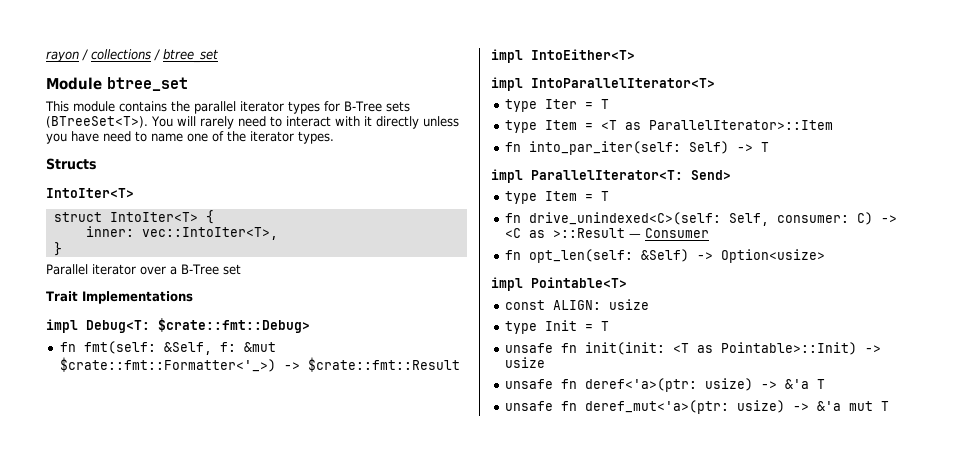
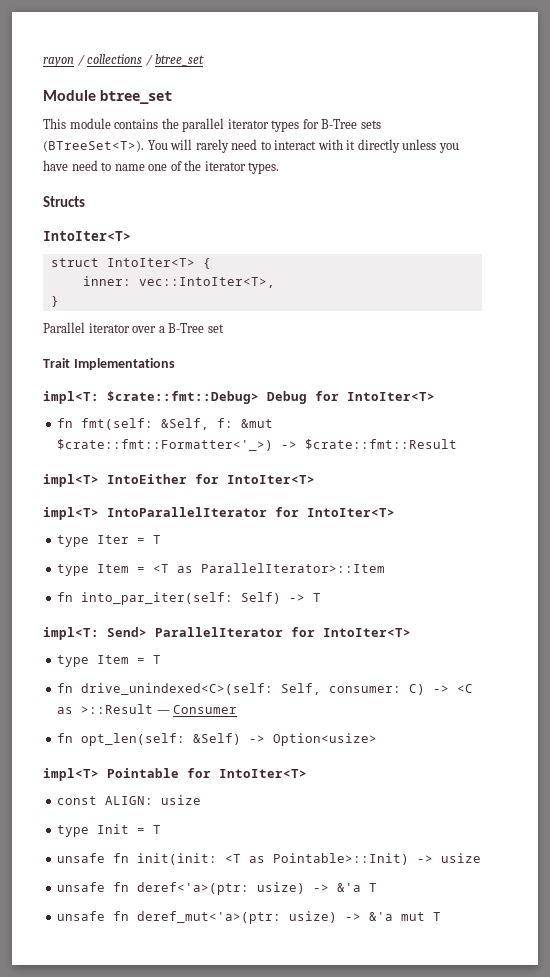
- impl Debug<T: $crate::fmt::Debug>
+ impl<T: $crate::fmt::Debug> Debug for IntoIter<T>
- impl IntoEither<T>
- impl IntoParallelIterator<T>
+ impl<T> IntoEither for IntoIter<T>
+ impl<T> IntoParallelIterator for IntoIter<T>
- impl ParallelIterator<T: Send>
+ impl<T: Send> ParallelIterator for IntoIter<T>
- impl Pointable<T>
+ impl<T> Pointable for IntoIter<T>

